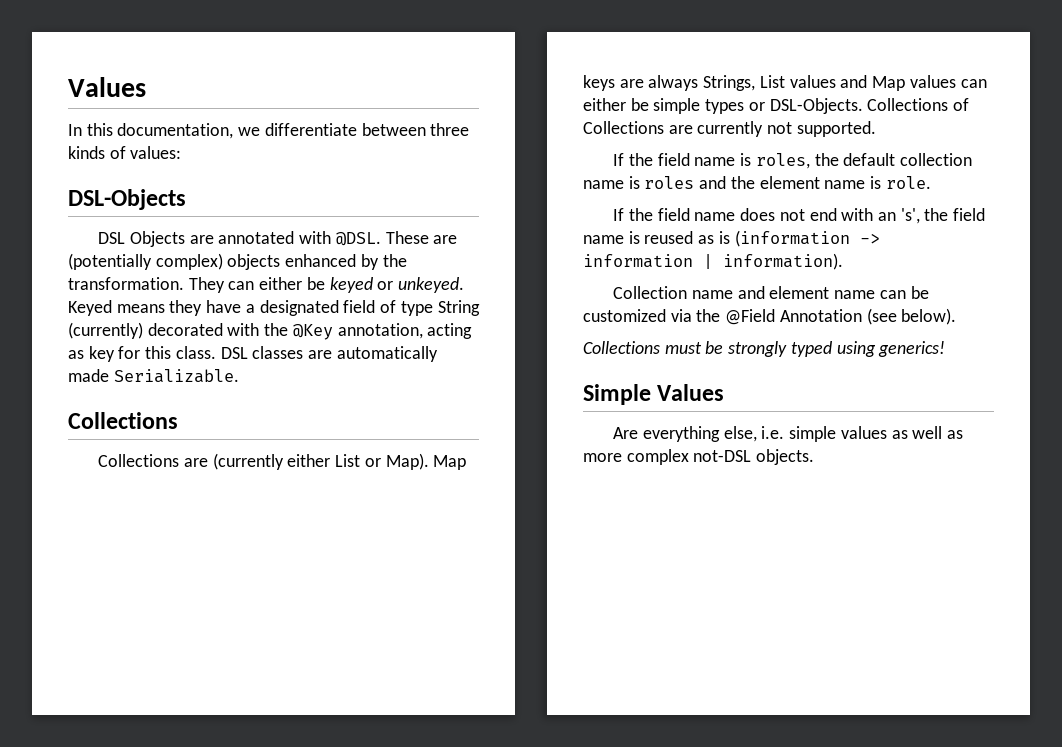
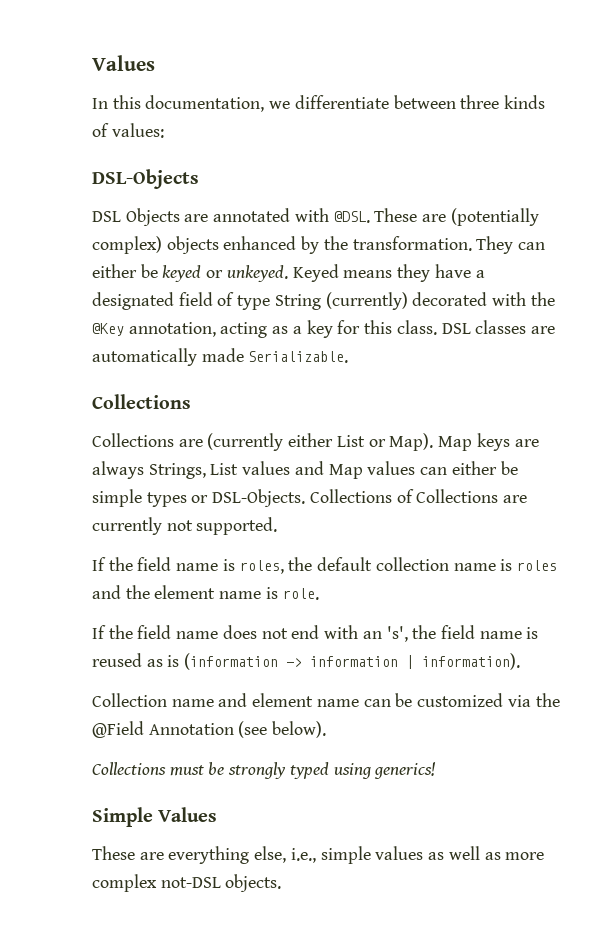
- Keyed means they have a designated field of type String (currently) decorated with the @Key annotation, acting as key for this class.
+ Keyed means they have a designated field of type String (currently) decorated with the @Key annotation, acting as a key for this class.
- Are everything else, i.e. simple values as well as more complex not-DSL objects.
+ These are everything else, i.e., simple values as well as more complex not-DSL objects.

